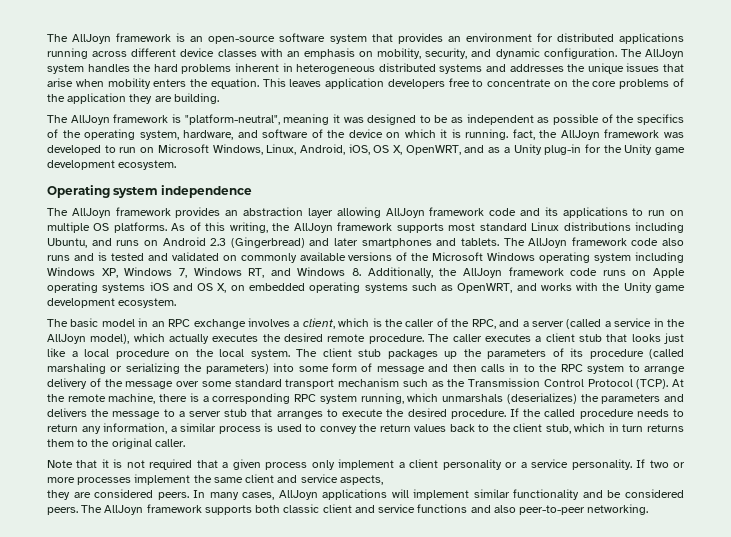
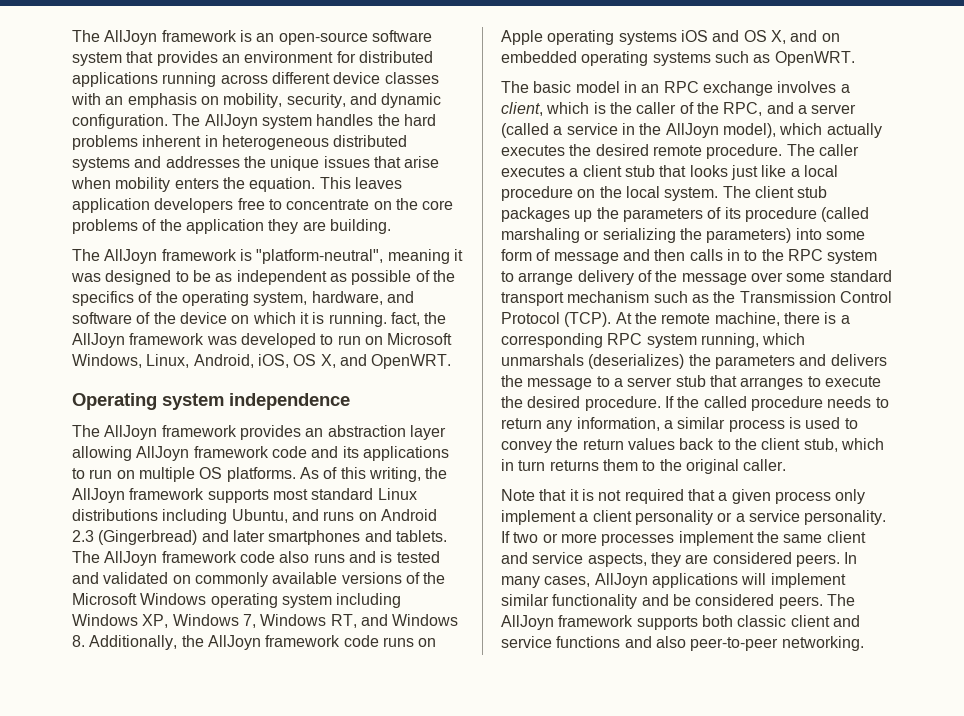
- The AllJoyn framework is "platform-neutral", meaning it was designed to be as independent as possible of the specifics of the operating system, hardware, and software of the device on which it is running. fact, the AllJoyn framework was developed to run on Microsoft Windows, Linux, Android, iOS, OS X, OpenWRT, and as a Unity plug-in for the Unity game development ecosystem.
+ The AllJoyn framework is "platform-neutral", meaning it was designed to be as independent as possible of the specifics of the operating system, hardware, and software of the device on which it is running. fact, the AllJoyn framework was developed to run on Microsoft Windows, Linux, Android, iOS, OS X, and OpenWRT.
- The AllJoyn framework code also runs and is tested and validated on commonly available versions of the Microsoft Windows operating system including Windows XP, Windows 7, Windows RT, and Windows 8. Additionally, the AllJoyn framework code runs on Apple operating systems iOS and OS X, on embedded operating systems such as OpenWRT, and works with the Unity game development ecosystem.
+ The AllJoyn framework code also runs and is tested and validated on commonly available versions of the Microsoft Windows operating system including Windows XP, Windows 7, Windows RT, and Windows 8. Additionally, the AllJoyn framework code runs on Apple operating systems iOS and OS X, and on embedded operating systems such as OpenWRT.
- If two or more processes implement the same client and service aspects,
- they are considered peers.
+ If two or more processes implement the same client and service aspects, they are considered peers.

